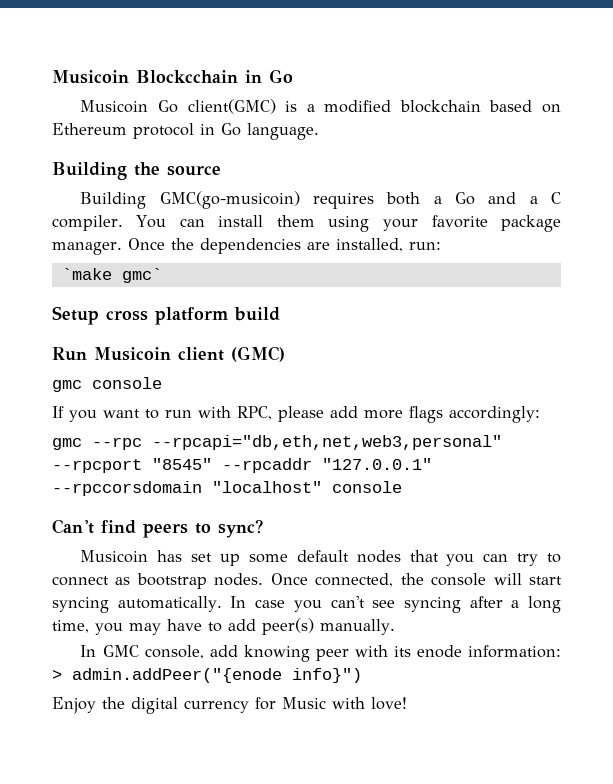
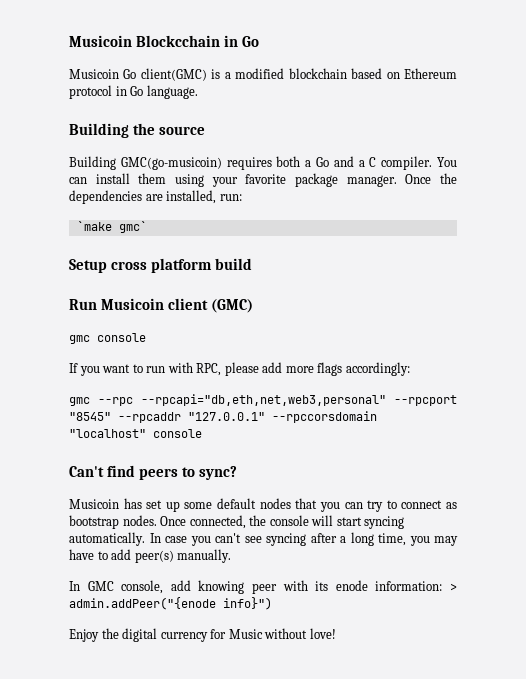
- Enjoy the digital currency for Music with love!
+ Enjoy the digital currency for Music without love!

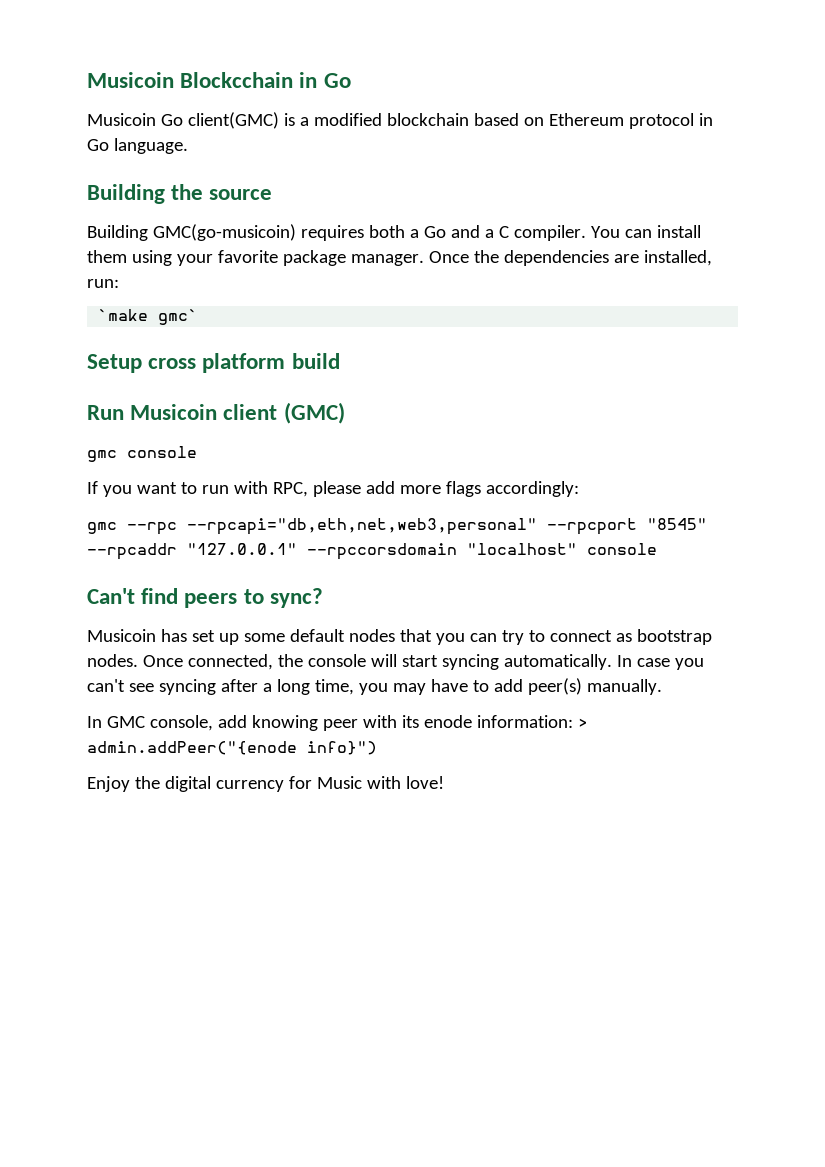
- Enjoy the digital currency for Music without love!
+ Enjoy the digital currency for Music with love!

